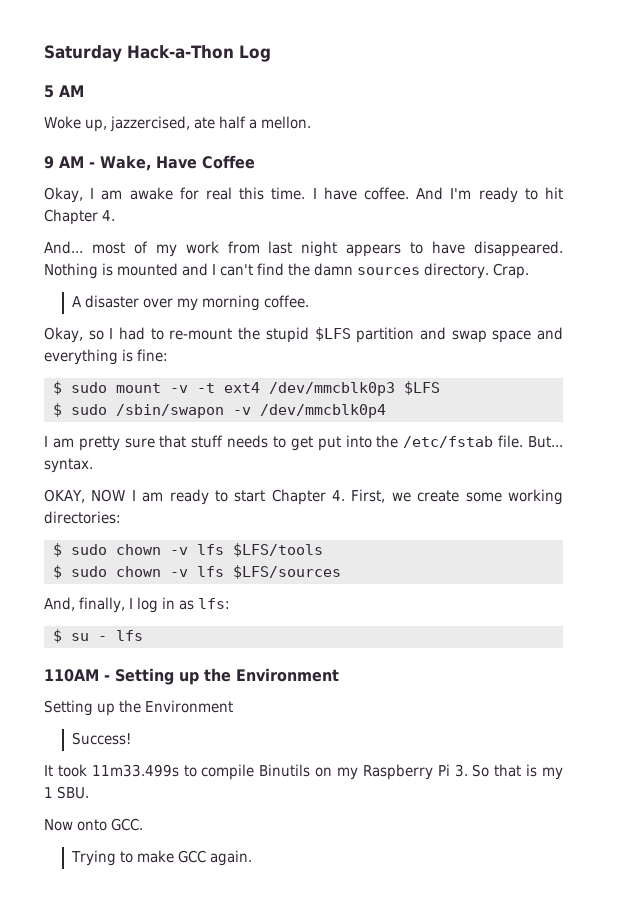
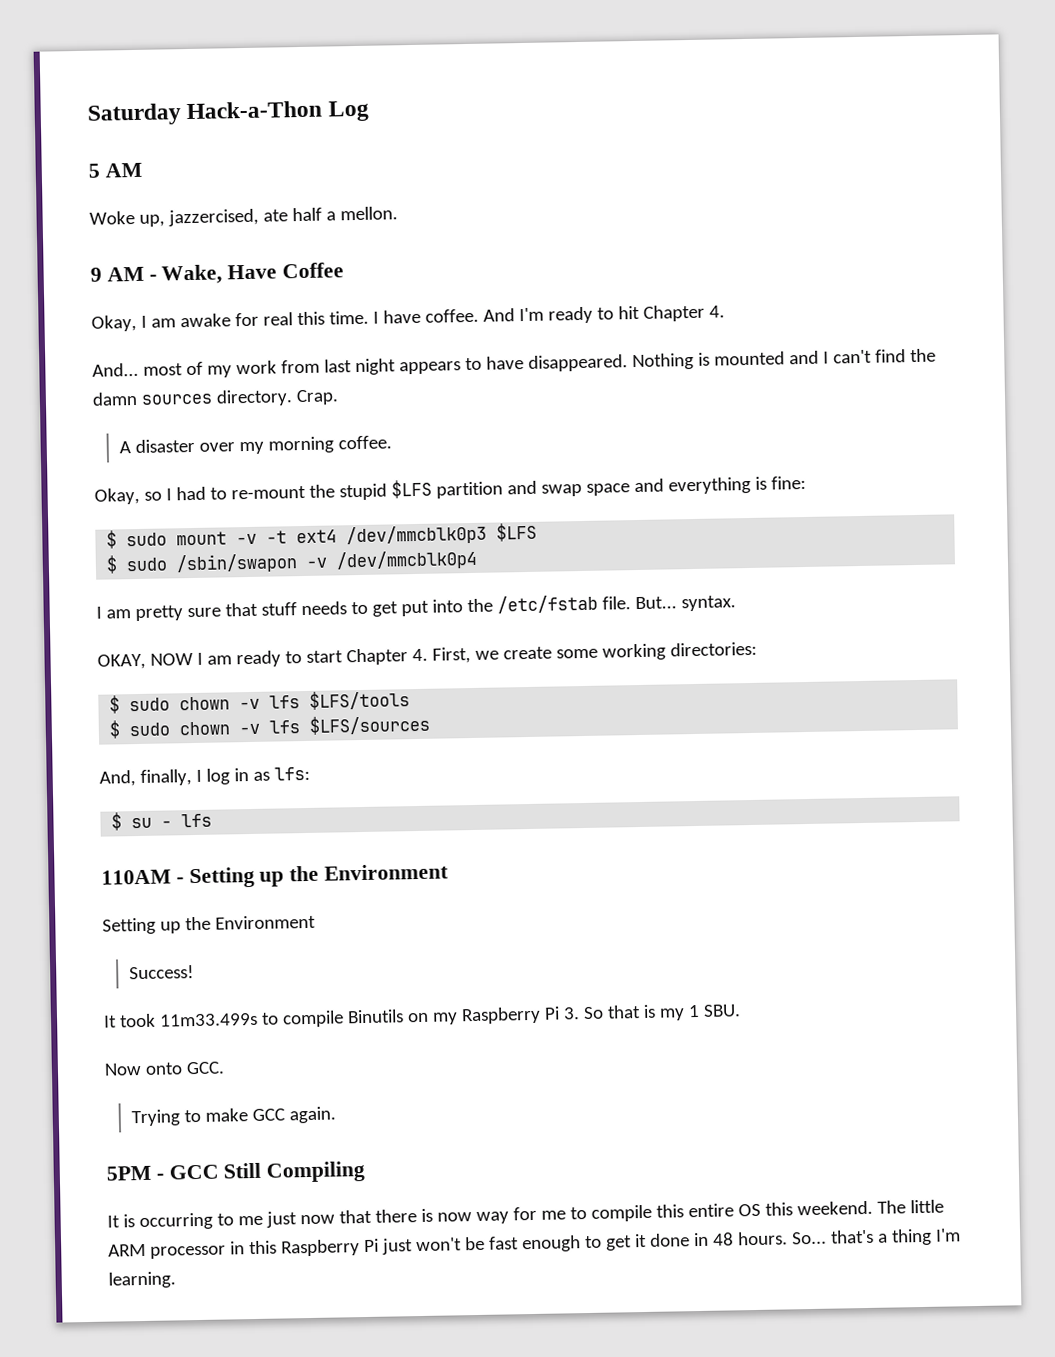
+ 5PM - GCC Still Compiling
+ It is occurring to me just now that there is now way for me to compile this entire OS this weekend. The little ARM processor in this Raspberry Pi just won't be fast enough to get it done in 48 hours. So... that's a thing I'm learning.

